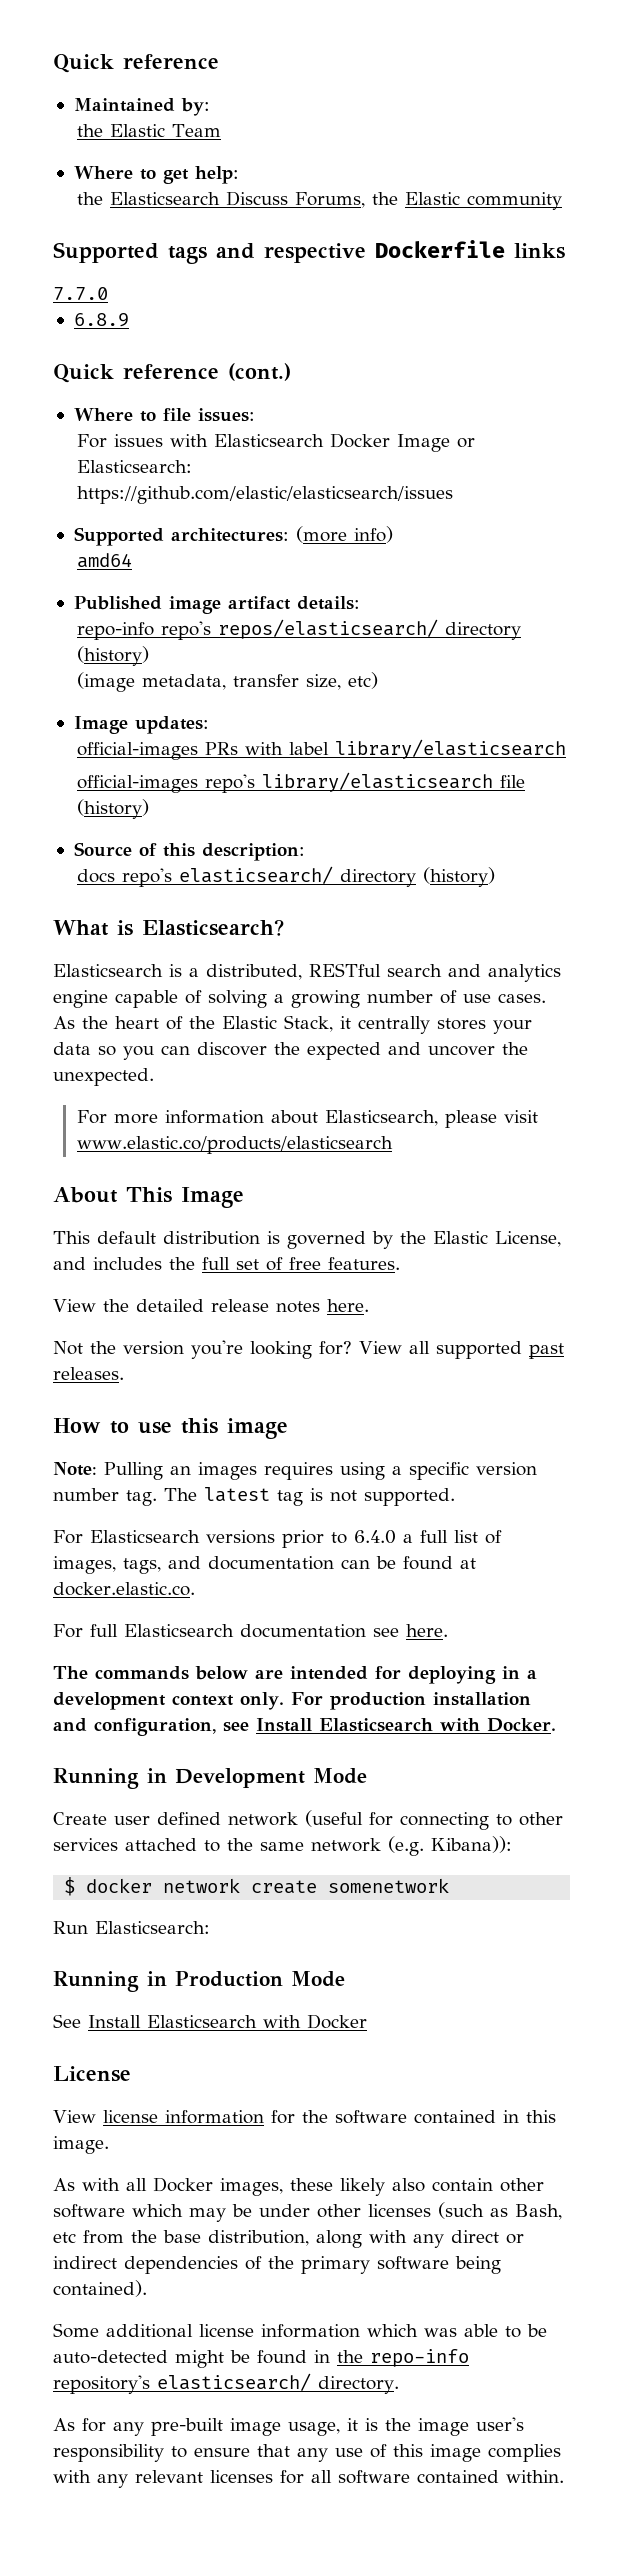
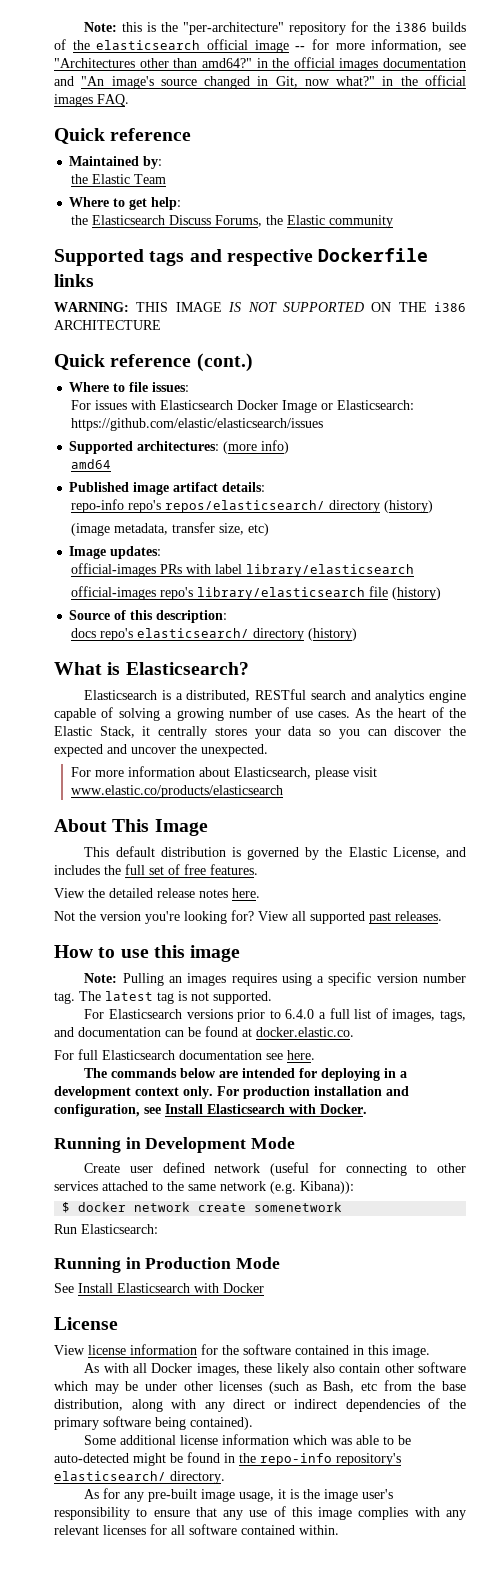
+ Note: this is the "per-architecture" repository for the i386 builds of the elasticsearch official image -- for more information, see "Architectures other than amd64?" in the official images documentation and "An image's source changed in Git, now what?" in the official images FAQ.
- 7.7.0
- 6.8.9
+ WARNING: THIS IMAGE IS NOT SUPPORTED ON THE i386 ARCHITECTURE

